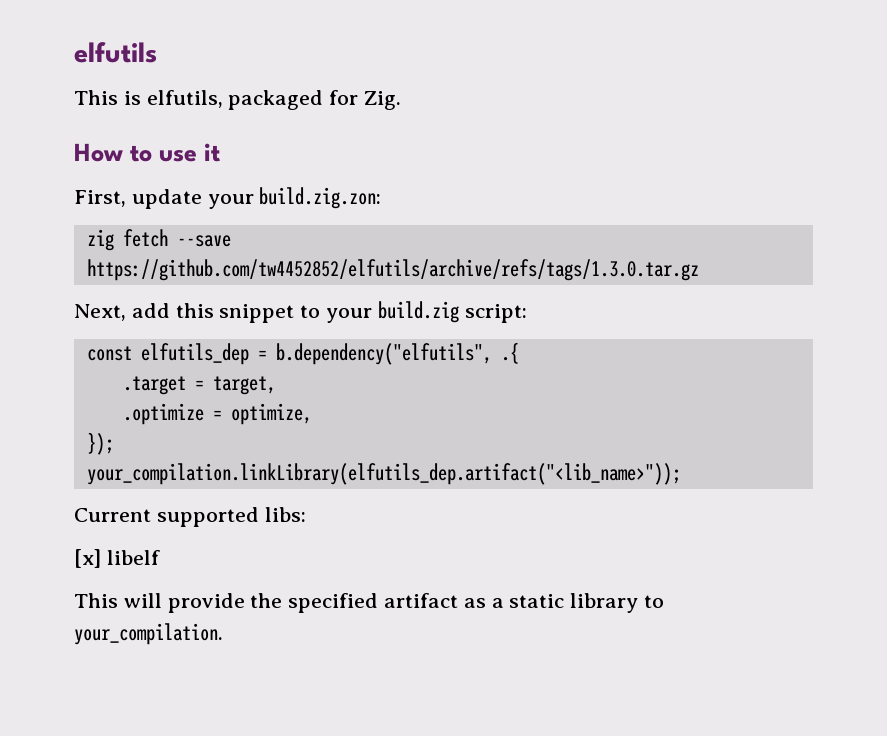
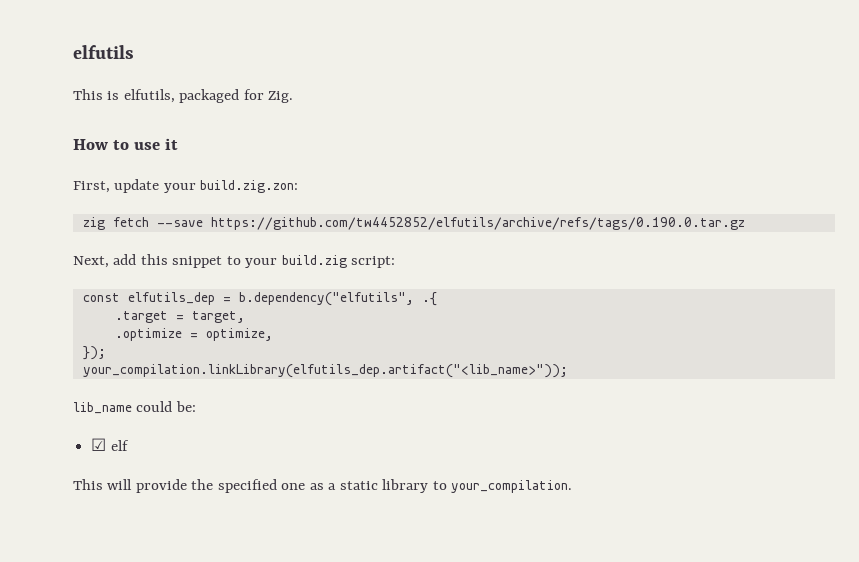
- zig fetch --save https://github.com/tw4452852/elfutils/archive/refs/tags/1.3.0.tar.gz
+ zig fetch --save https://github.com/tw4452852/elfutils/archive/refs/tags/0.190.0.tar.gz
- Current supported libs:
- [x] libelf
+ lib_name could be:
+ ☑ elf
- This will provide the specified artifact as a static library to your_compilation.
+ This will provide the specified one as a static library to your_compilation.

